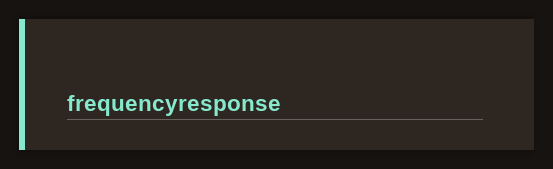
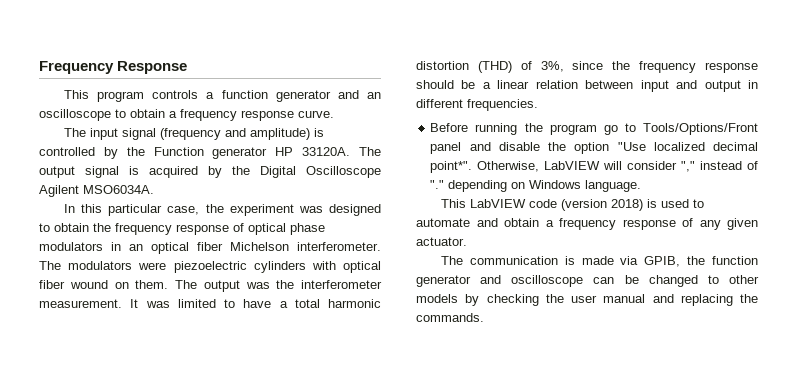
- frequencyresponse
+ Frequency Response
+ This program controls a function generator and an oscilloscope to obtain a frequency response curve.
+ The input signal (frequency and amplitude) is controlled by the Function generator HP 33120A. The output signal is acquired by the Digital Oscilloscope Agilent MSO6034A.
+ In this particular case, the experiment was designed to obtain the frequency response of optical phase modulators in an optical fiber Michelson interferometer. The modulators were piezoelectric cylinders with optical fiber wound on them. The output was the interferometer measurement. It was limited to have a total harmonic distortion (THD) of 3%, since the frequency response should be a linear relation between input and output in different frequencies.
+ Before running the program go to Tools/Options/Front panel and disable the option "Use localized decimal point*". Otherwise, LabVIEW will consider "," instead of "." depending on Windows language.
+ This LabVIEW code (version 2018) is used to automate and obtain a frequency response of any given actuator.
+ The communication is made via GPIB, the function generator and oscilloscope can be changed to other models by checking the user manual and replacing the commands.

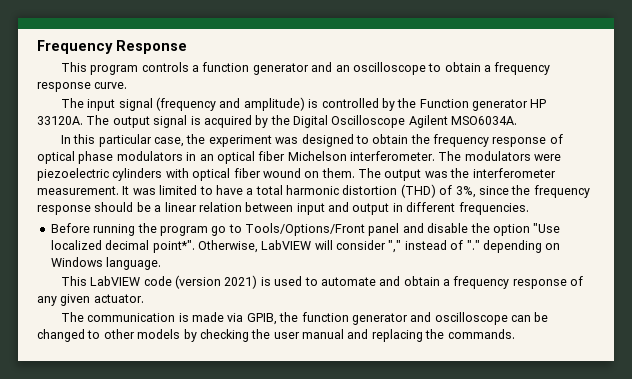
- This LabVIEW code (version 2018) is used to automate and obtain a frequency response of any given actuator.
+ This LabVIEW code (version 2021) is used to automate and obtain a frequency response of any given actuator.

